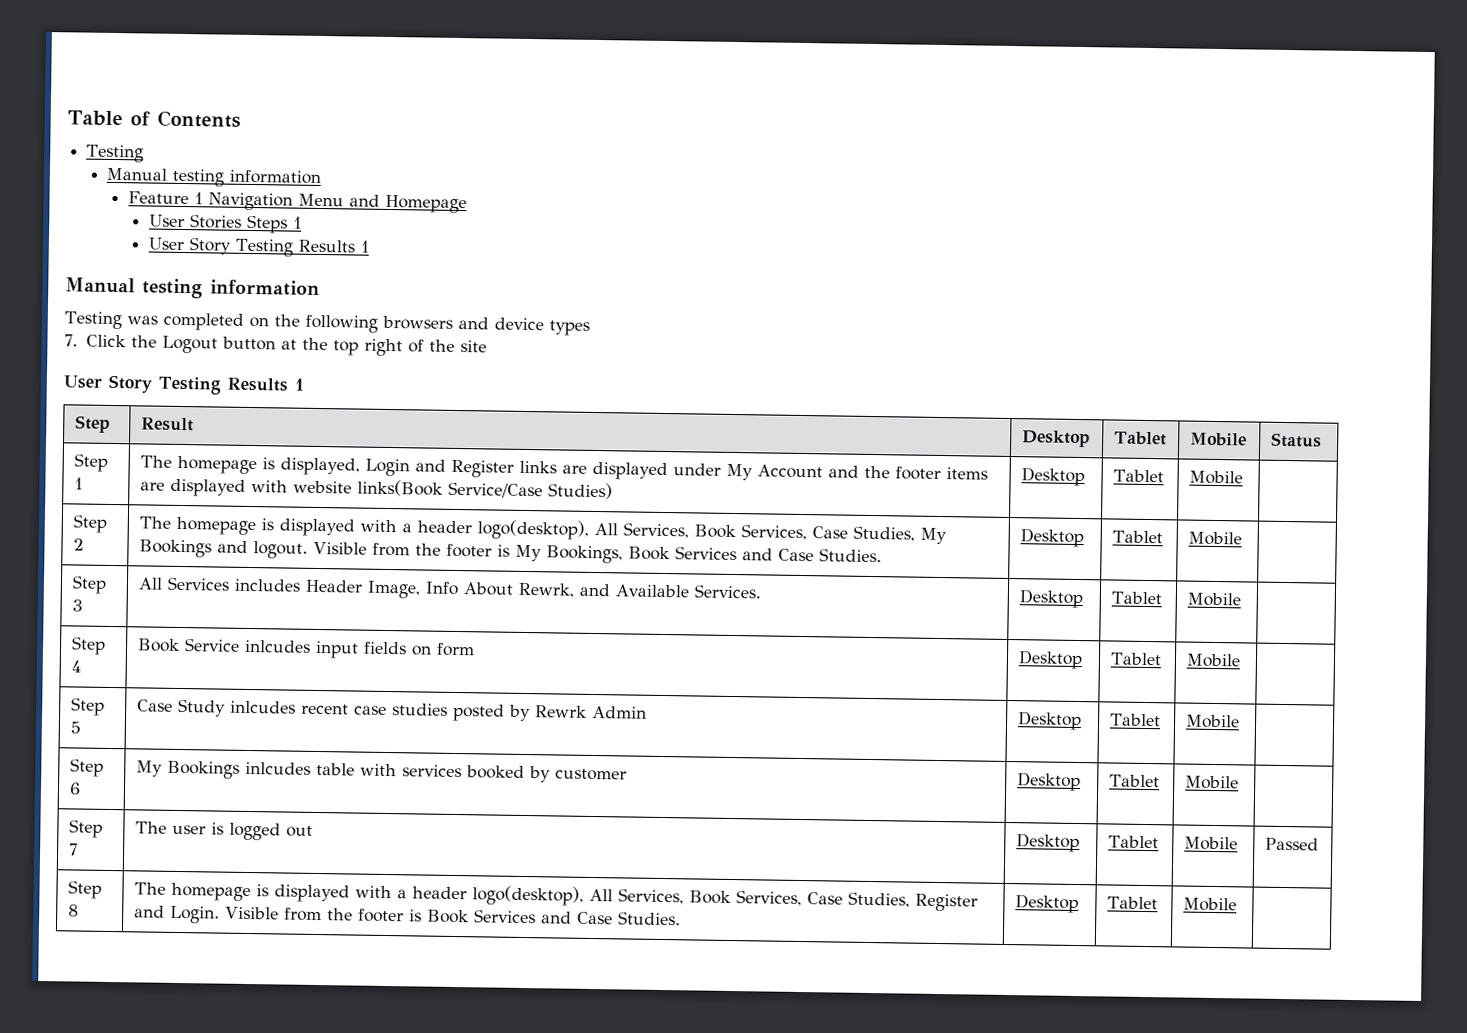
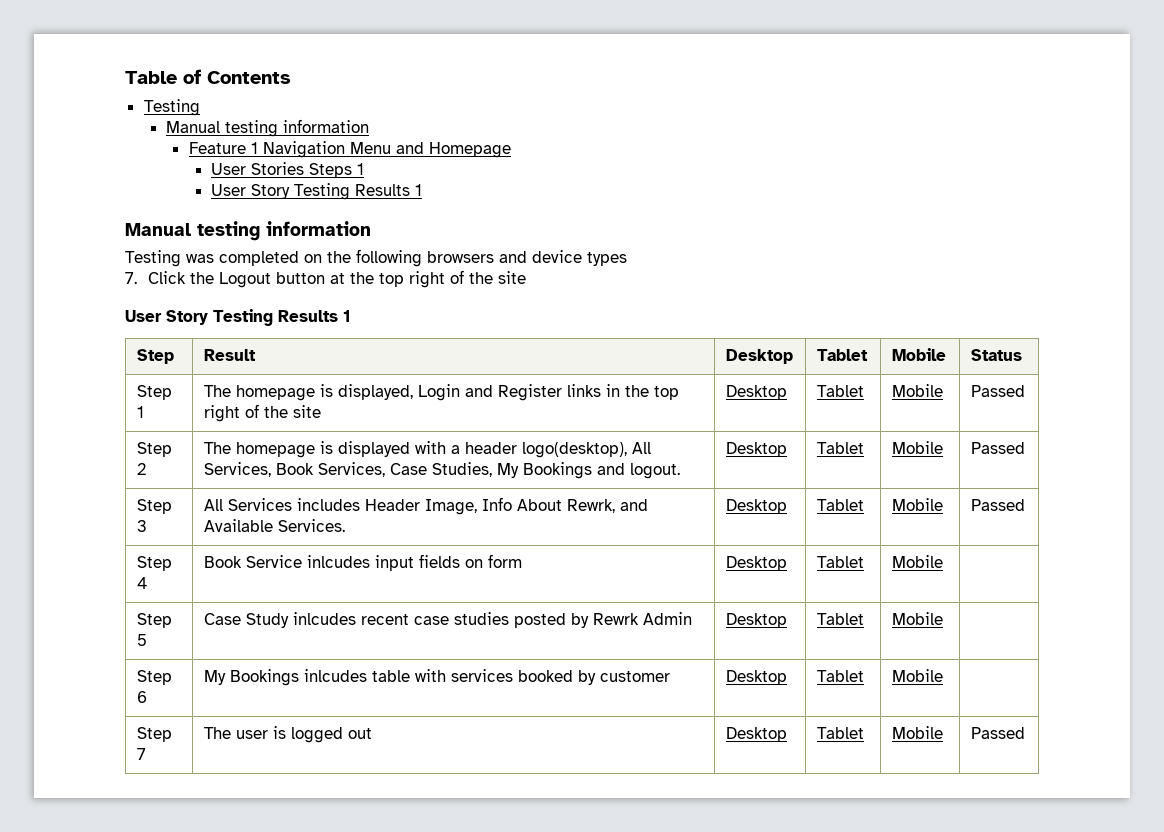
- Step 1 | The homepage is displayed, Login and Register links are displayed under My Account and the footer items are displayed with website links(Book Service/Case Studies) | Desktop | Tablet | Mobile |
+ Step 1 | The homepage is displayed, Login and Register links in the top right of the site | Desktop | Tablet | Mobile | Passed
- Step 2 | The homepage is displayed with a header logo(desktop), All Services, Book Services, Case Studies, My Bookings and logout. Visible from the footer is My Bookings, Book Services and Case Studies. | Desktop | Tablet | Mobile |
+ Step 2 | The homepage is displayed with a header logo(desktop), All Services, Book Services, Case Studies, My Bookings and logout. | Desktop | Tablet | Mobile | Passed
- Step 3 | All Services includes Header Image, Info About Rewrk, and Available Services. | Desktop | Tablet | Mobile |
+ Step 3 | All Services includes Header Image, Info About Rewrk, and Available Services. | Desktop | Tablet | Mobile | Passed
- Step 8 | The homepage is displayed with a header logo(desktop), All Services, Book Services, Case Studies, Register and Login. Visible from the footer is Book Services and Case Studies. | Desktop | Tablet | Mobile |

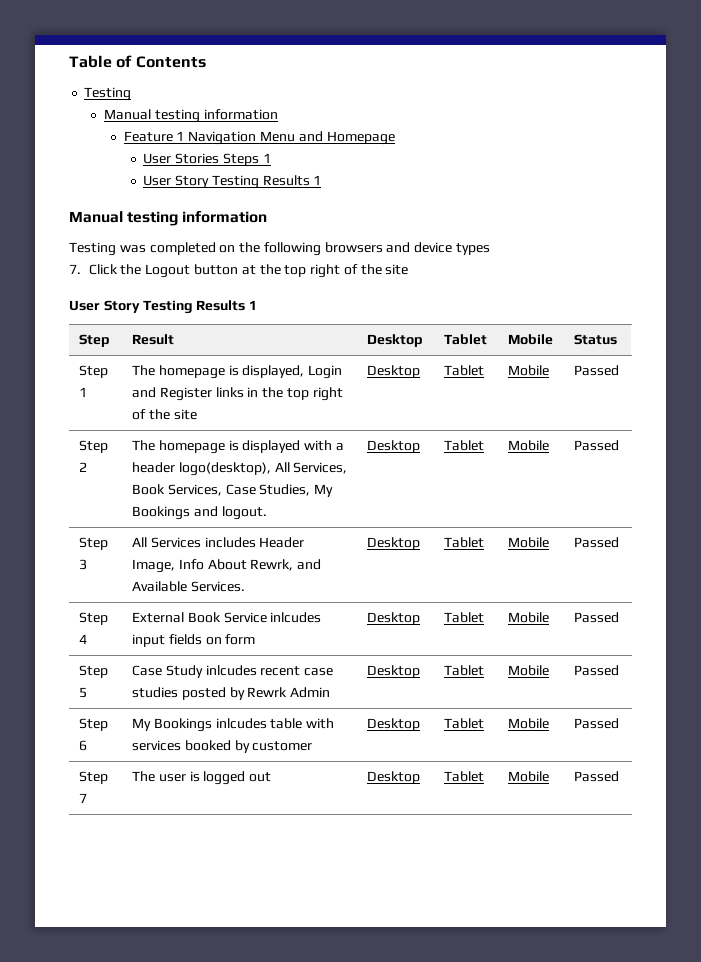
- Step 4 | Book Service inlcudes input fields on form | Desktop | Tablet | Mobile |
+ Step 4 | External Book Service inlcudes input fields on form | Desktop | Tablet | Mobile | Passed
- Step 5 | Case Study inlcudes recent case studies posted by Rewrk Admin | Desktop | Tablet | Mobile |
+ Step 5 | Case Study inlcudes recent case studies posted by Rewrk Admin | Desktop | Tablet | Mobile | Passed
- Step 6 | My Bookings inlcudes table with services booked by customer | Desktop | Tablet | Mobile |
+ Step 6 | My Bookings inlcudes table with services booked by customer | Desktop | Tablet | Mobile | Passed

